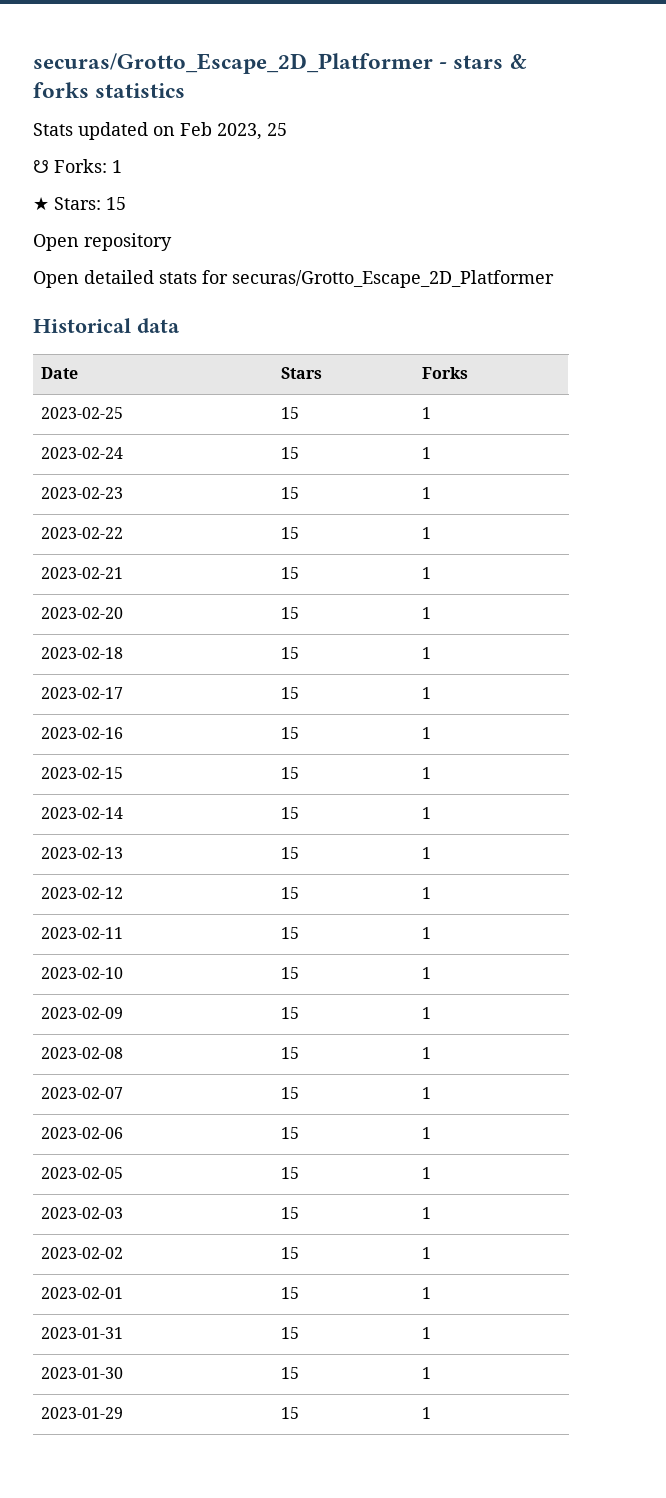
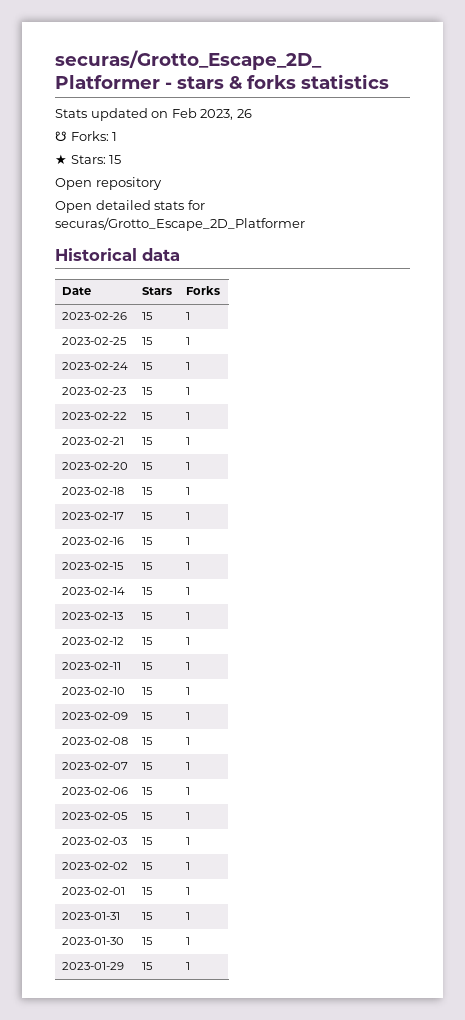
- Stats updated on Feb 2023, 25
+ Stats updated on Feb 2023, 26
+ 2023-02-26 | 15 | 1

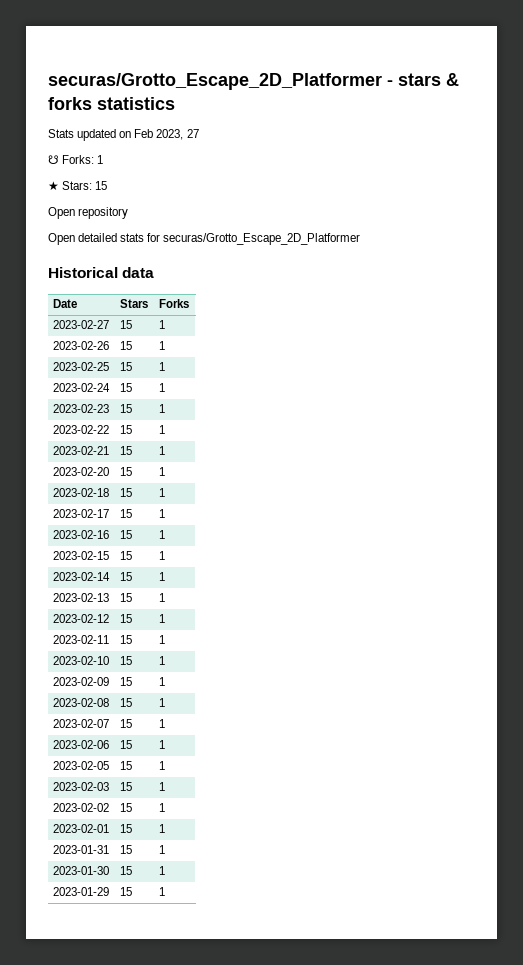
- Stats updated on Feb 2023, 26
+ Stats updated on Feb 2023, 27
+ 2023-02-27 | 15 | 1

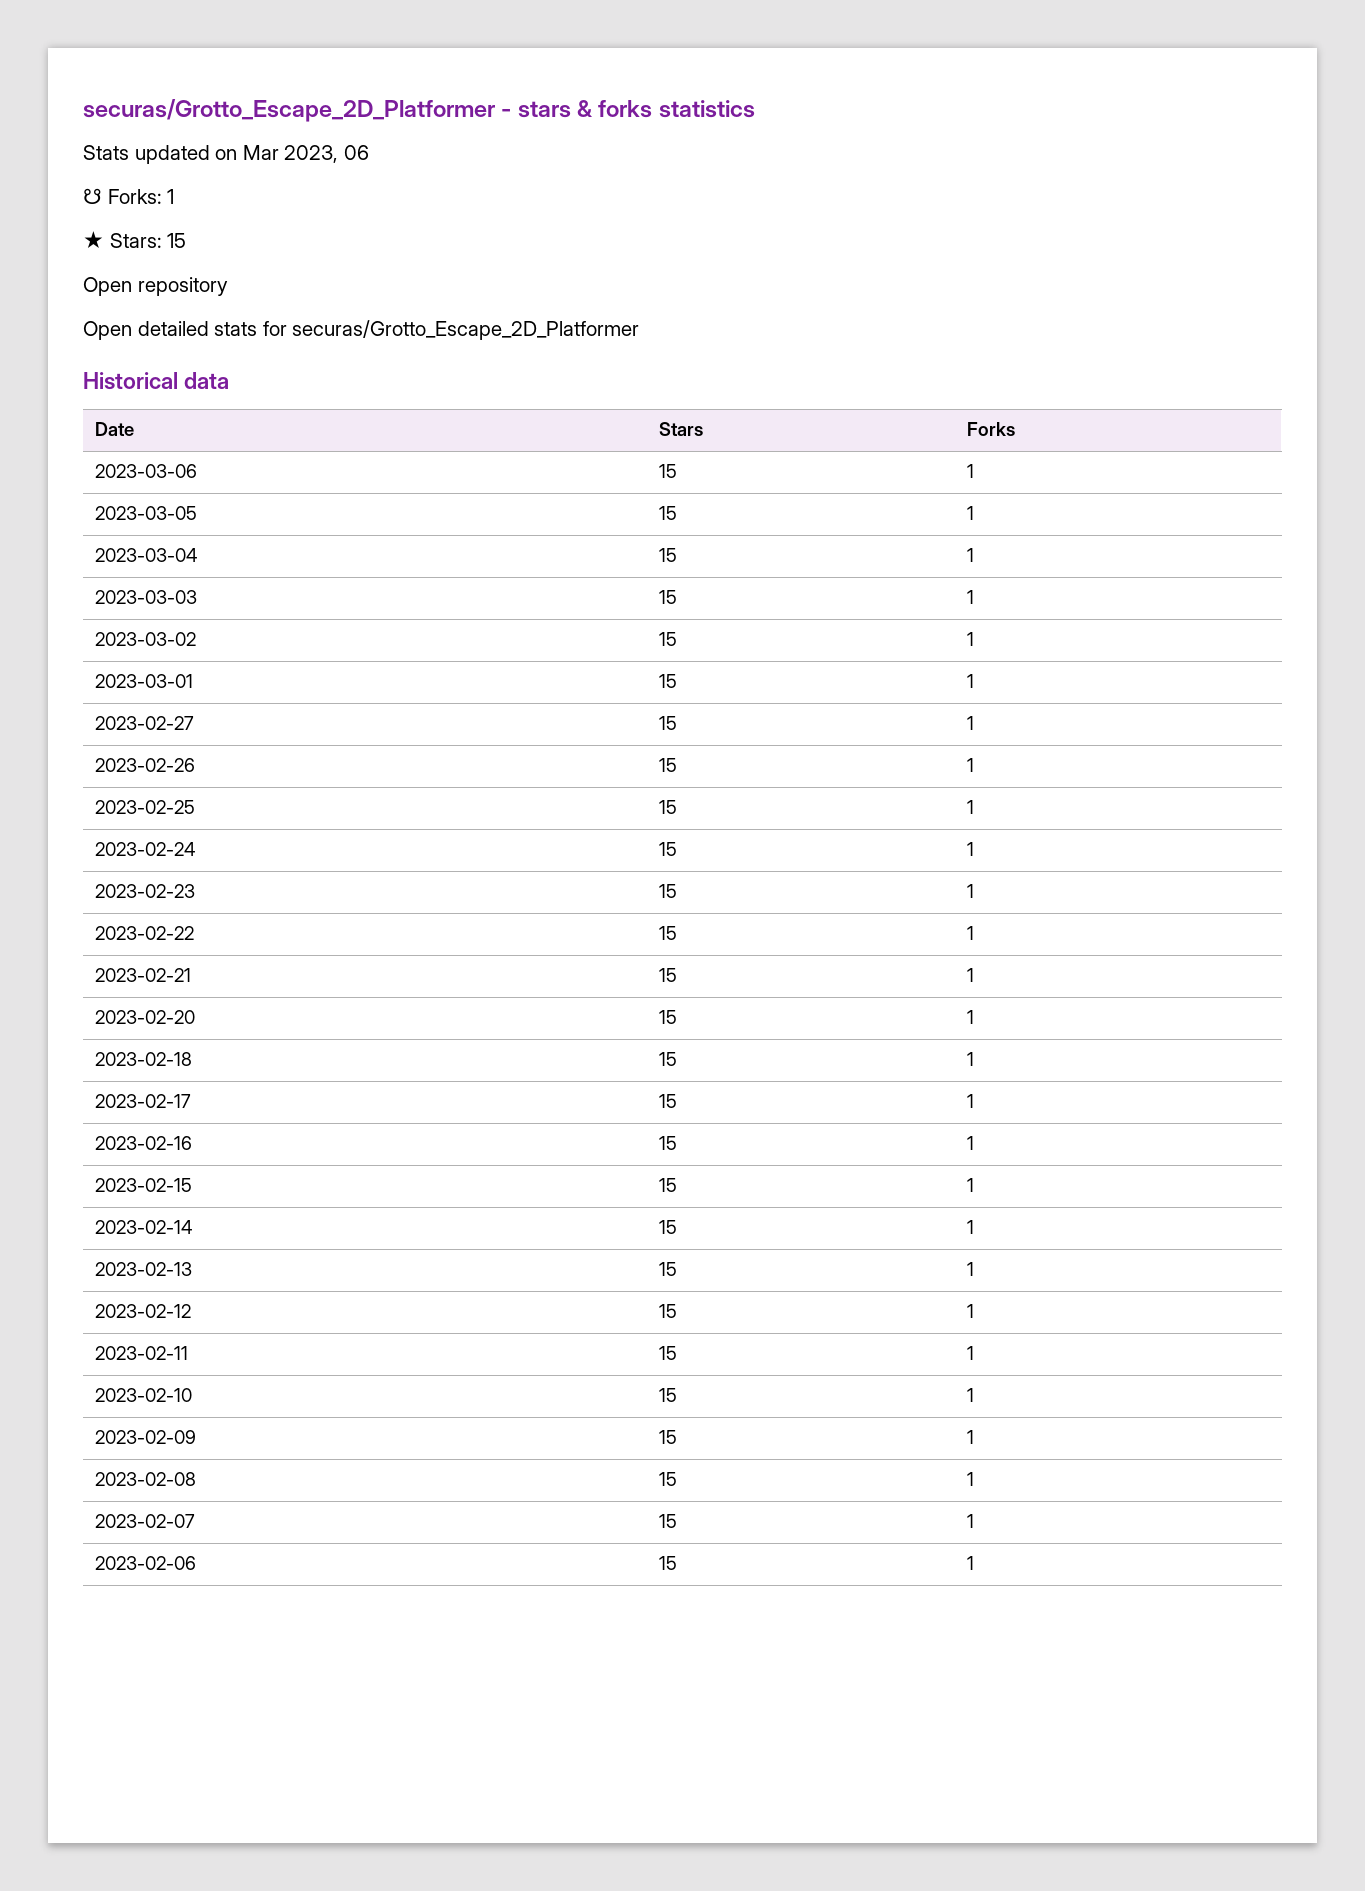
- Stats updated on Feb 2023, 27
+ Stats updated on Mar 2023, 06
+ 2023-03-06 | 15 | 1
+ 2023-03-05 | 15 | 1
+ 2023-03-04 | 15 | 1
+ 2023-03-03 | 15 | 1
+ 2023-03-02 | 15 | 1
+ 2023-03-01 | 15 | 1
- 2023-02-05 | 15 | 1
- 2023-02-03 | 15 | 1
- 2023-02-02 | 15 | 1
- 2023-02-01 | 15 | 1
- 2023-01-31 | 15 | 1
- 2023-01-30 | 15 | 1
- 2023-01-29 | 15 | 1

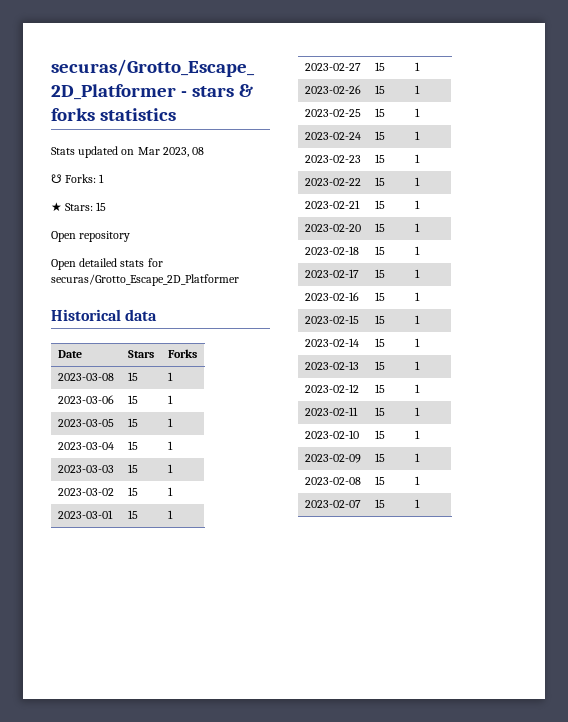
- Stats updated on Mar 2023, 06
+ Stats updated on Mar 2023, 08
+ 2023-03-08 | 15 | 1
- 2023-02-06 | 15 | 1

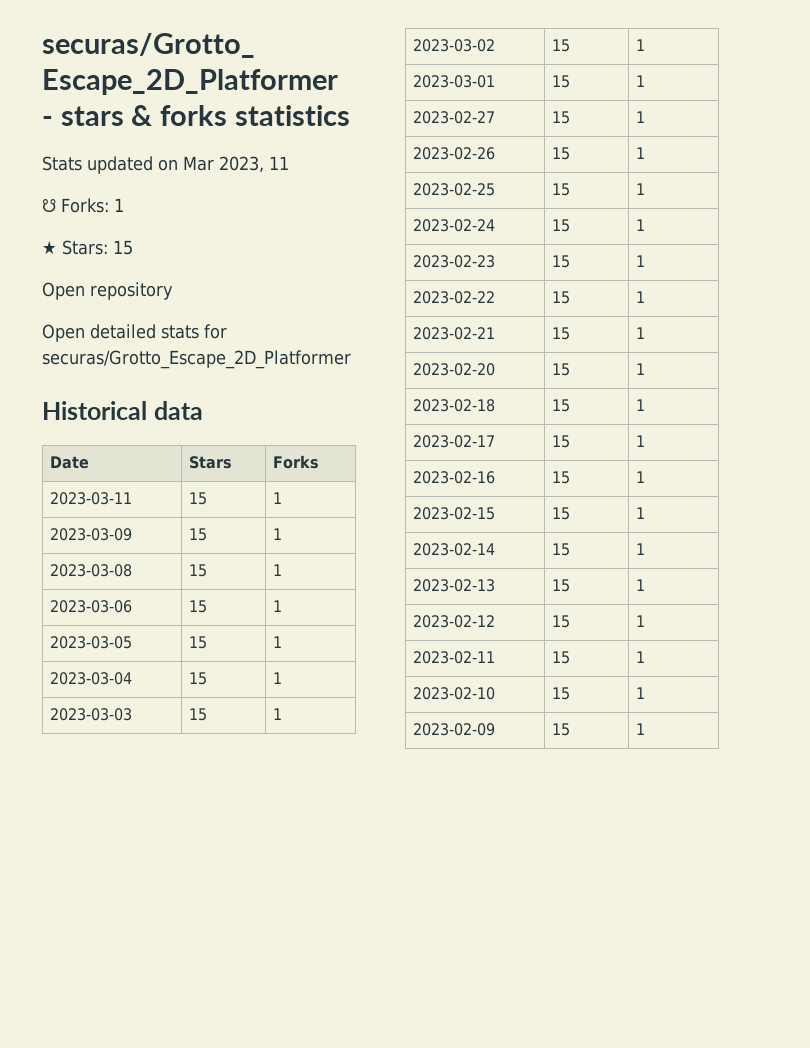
- Stats updated on Mar 2023, 08
+ Stats updated on Mar 2023, 11
+ 2023-03-11 | 15 | 1
+ 2023-03-09 | 15 | 1
- 2023-02-08 | 15 | 1
- 2023-02-07 | 15 | 1

